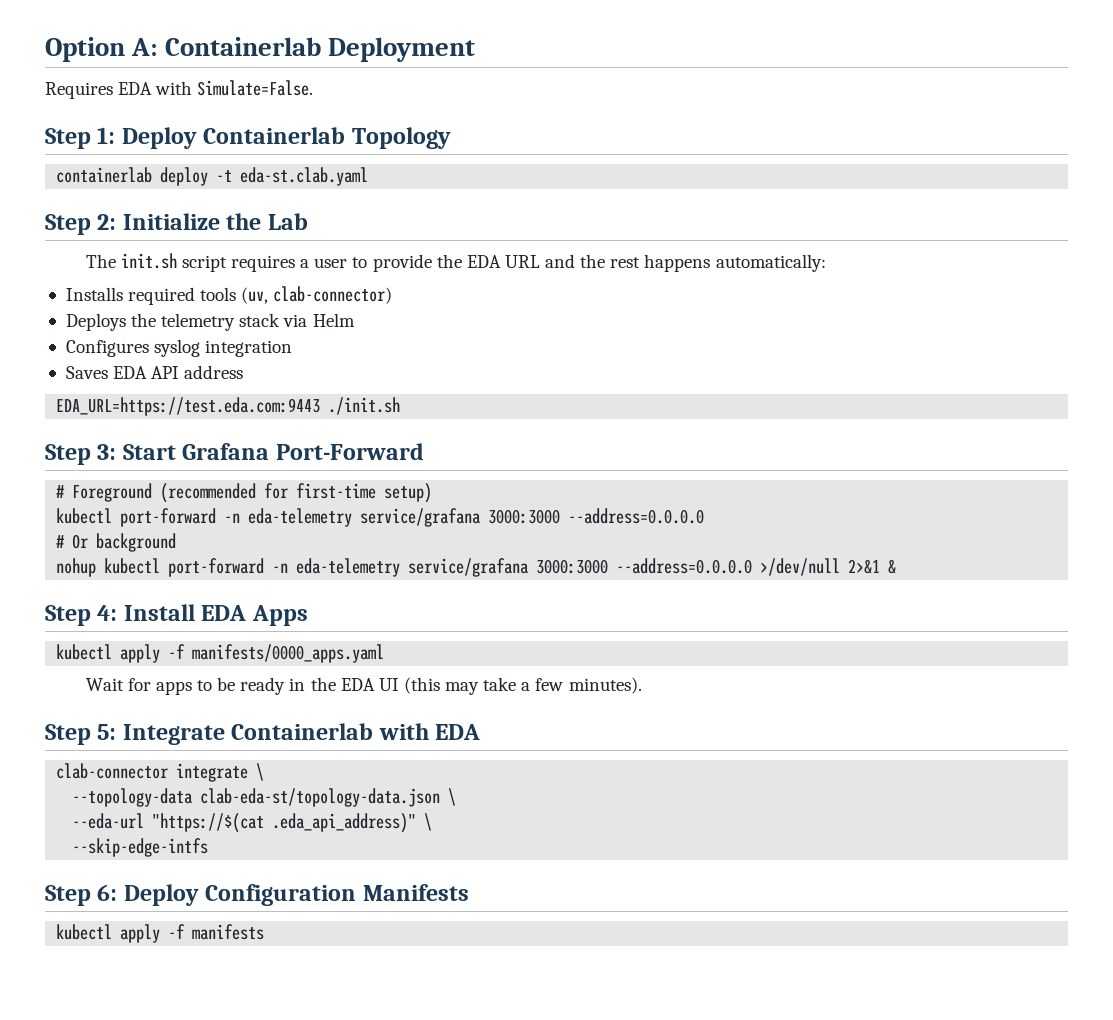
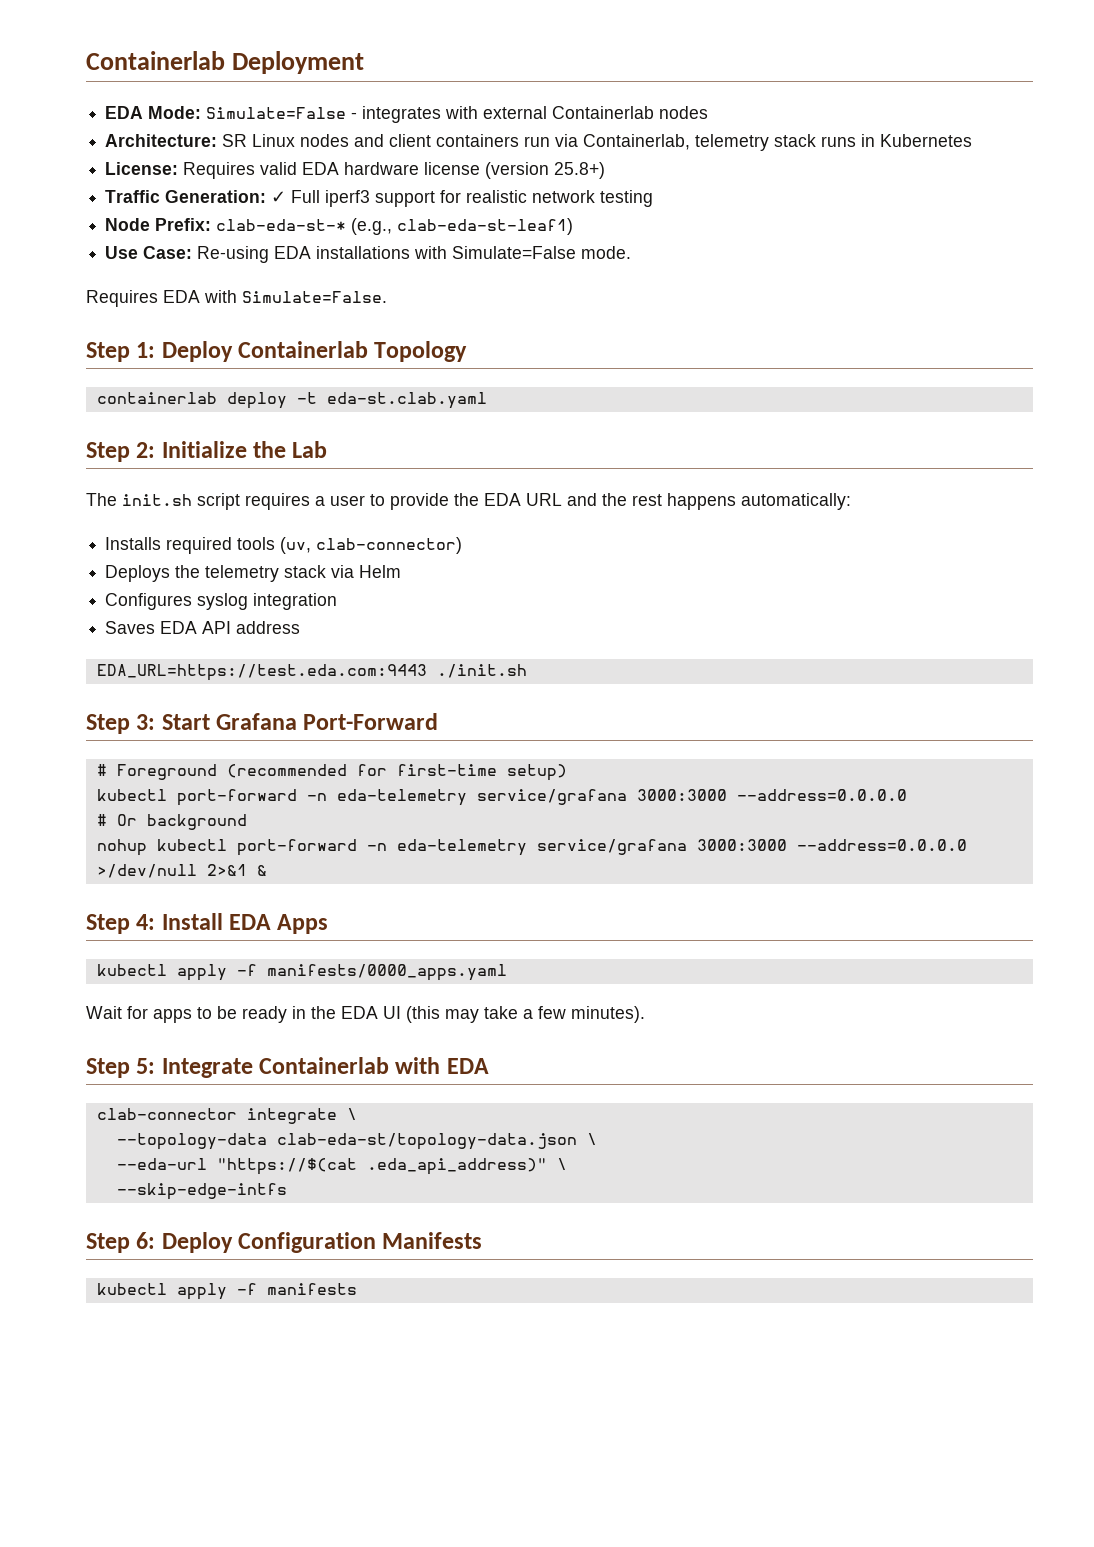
- Option A: Containerlab Deployment
+ Containerlab Deployment
+ EDA Mode: Simulate=False - integrates with external Containerlab nodes
+ Architecture: SR Linux nodes and client containers run via Containerlab, telemetry stack runs in Kubernetes
+ License: Requires valid EDA hardware license (version 25.8+)
+ Traffic Generation: ✓ Full iperf3 support for realistic network testing
+ Node Prefix: clab-eda-st-* (e.g., clab-eda-st-leaf1)
+ Use Case: Re-using EDA installations with Simulate=False mode.

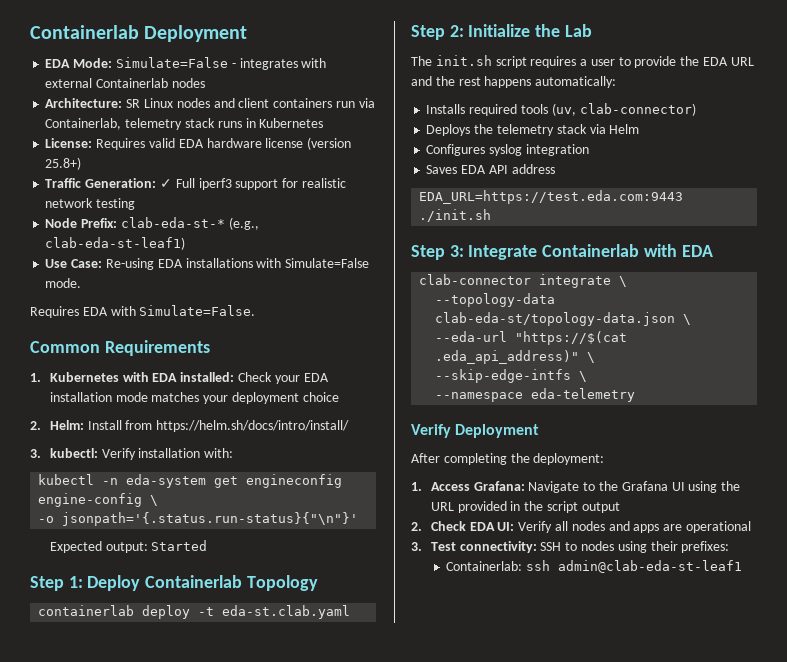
+ Common Requirements
+ 1. Kubernetes with EDA installed: Check your EDA installation mode matches your deployment choice
+ 2. Helm: Install from https://helm.sh/docs/intro/install/
+ 3. kubectl: Verify installation with:
+ kubectl -n eda-system get engineconfig engine-config \
+ -o jsonpath='{.status.run-status}{"\n"}'
+ Expected output: Started
- Step 3: Start Grafana Port-Forward
- # Foreground (recommended for first-time setup)
- kubectl port-forward -n eda-telemetry service/grafana 3000:3000 --address=0.0.0.0
- # Or background
- nohup kubectl port-forward -n eda-telemetry service/grafana 3000:3000 --address=0.0.0.0 >/dev/null 2>&1 &
- Step 4: Install EDA Apps
- kubectl apply -f manifests/0000_apps.yaml
- Wait for apps to be ready in the EDA UI (this may take a few minutes).
- Step 5: Integrate Containerlab with EDA
+ Step 3: Integrate Containerlab with EDA
- --skip-edge-intfs
- Step 6: Deploy Configuration Manifests
- kubectl apply -f manifests
+ --skip-edge-intfs \
+ --namespace eda-telemetry
+ Verify Deployment
+ After completing the deployment:
+ 1. Access Grafana: Navigate to the Grafana UI using the URL provided in the script output
+ 2. Check EDA UI: Verify all nodes and apps are operational
+ 3. Test connectivity: SSH to nodes using their prefixes:
+ Containerlab: ssh admin@clab-eda-st-leaf1

